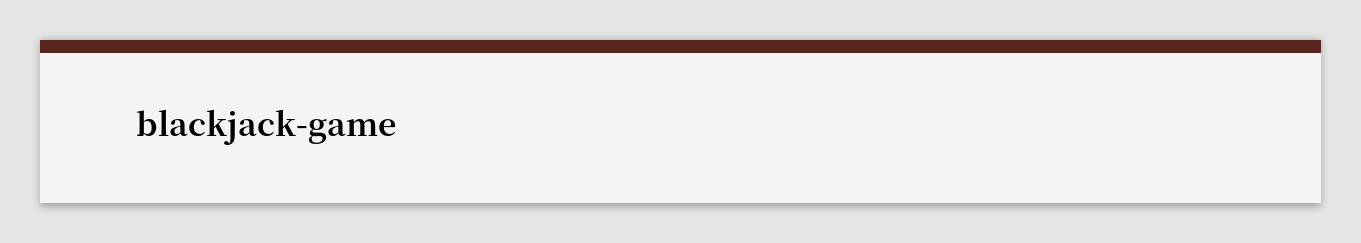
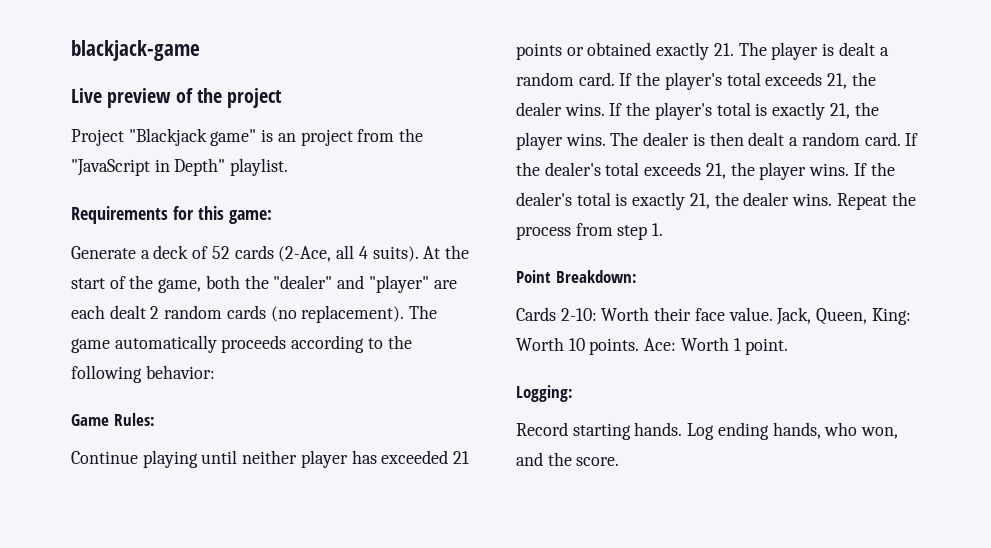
+ Live preview of the project
+ Project "Blackjack game" is an project from the "JavaScript in Depth" playlist.
+ Requirements for this game:
+ Generate a deck of 52 cards (2-Ace, all 4 suits). At the start of the game, both the "dealer" and "player" are each dealt 2 random cards (no replacement). The game automatically proceeds according to the following behavior:
+ Game Rules:
+ Continue playing until neither player has exceeded 21 points or obtained exactly 21. The player is dealt a random card. If the player's total exceeds 21, the dealer wins. If the player's total is exactly 21, the player wins. The dealer is then dealt a random card. If the dealer's total exceeds 21, the player wins. If the dealer's total is exactly 21, the dealer wins. Repeat the process from step 1.
+ Point Breakdown:
+ Cards 2-10: Worth their face value. Jack, Queen, King: Worth 10 points. Ace: Worth 1 point.
+ Logging:
+ Record starting hands. Log ending hands, who won, and the score.

